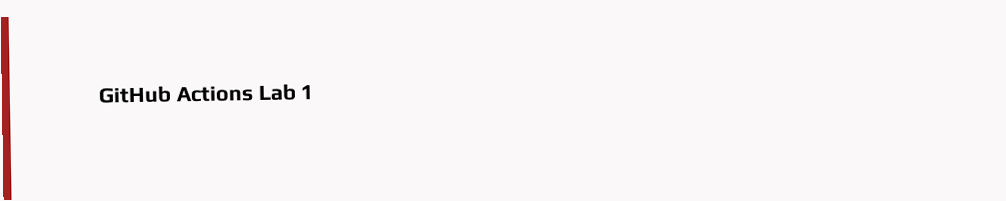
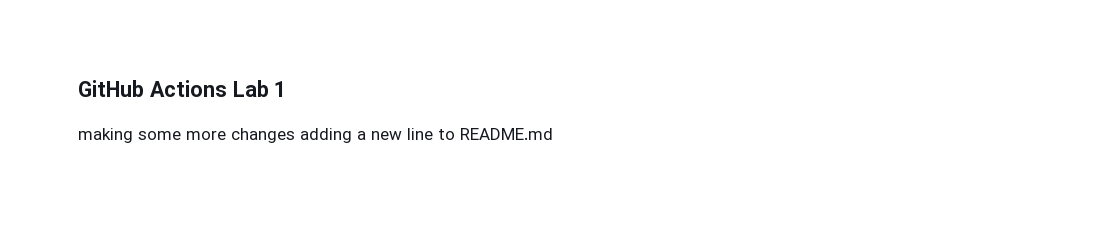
+ making some more changes adding a new line to README.md

